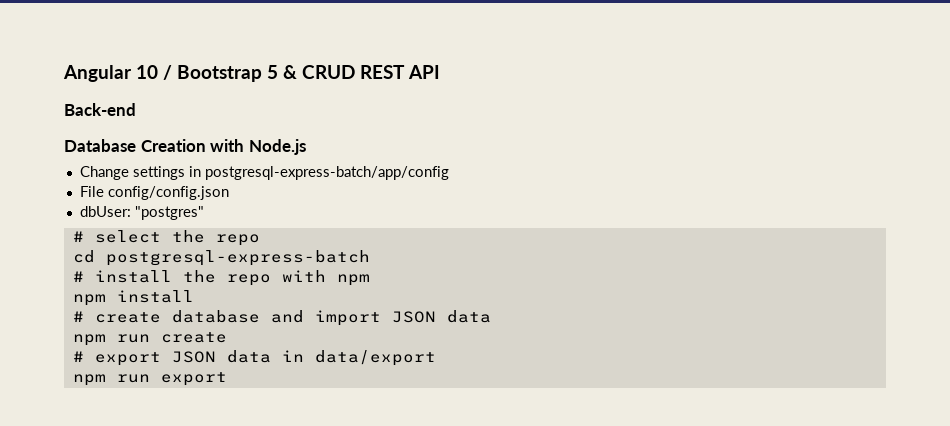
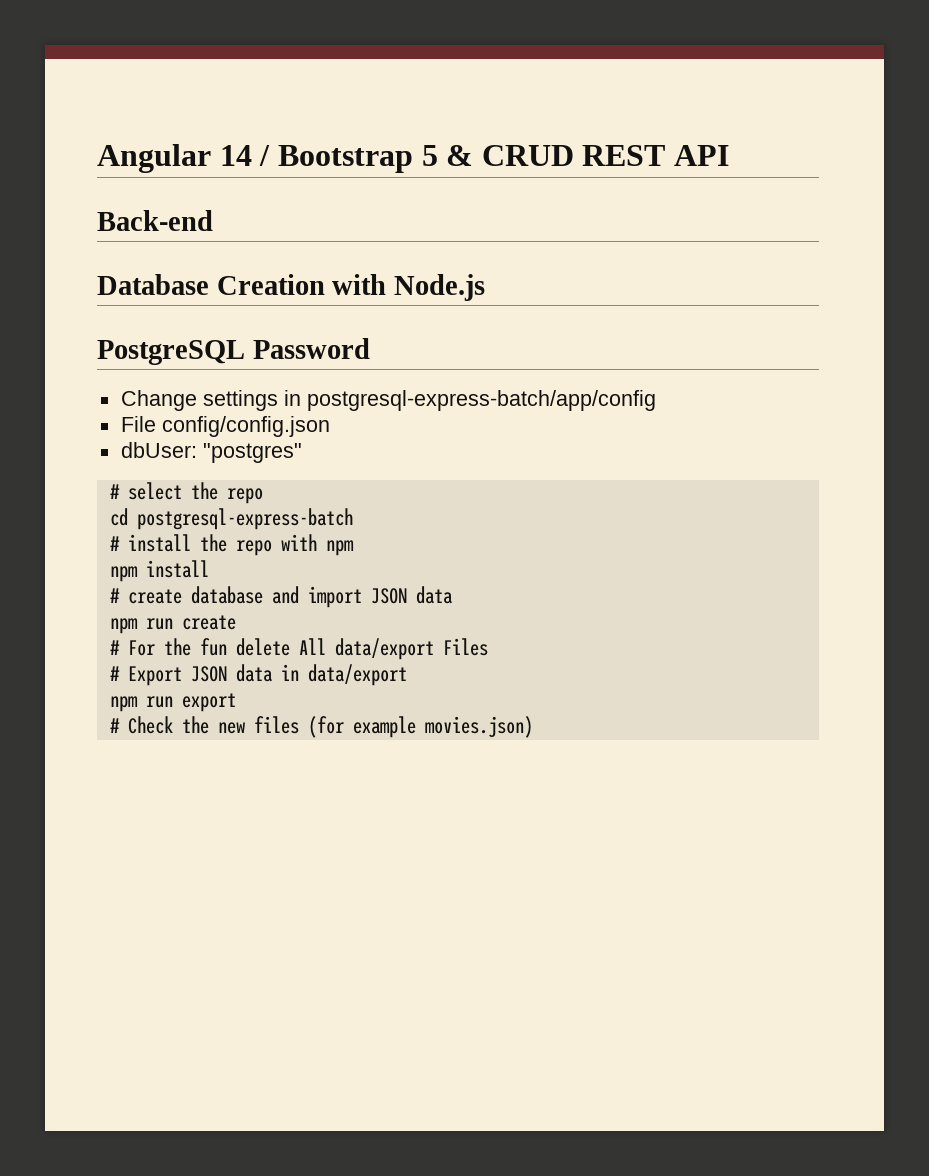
- Angular 10 / Bootstrap 5 & CRUD REST API
+ Angular 14 / Bootstrap 5 & CRUD REST API
+ PostgreSQL Password
- # export JSON data in data/export
+ # For the fun delete All data/export Files
+ # Export JSON data in data/export
+ # Check the new files (for example movies.json)

